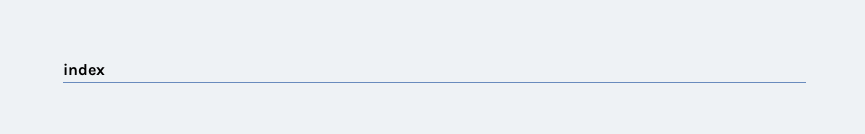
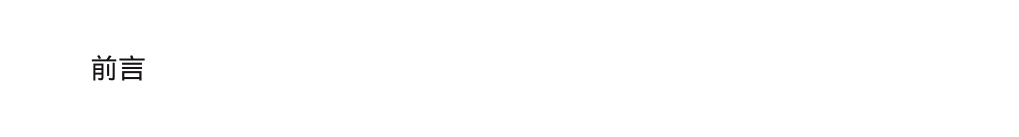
- index
+ 前言

